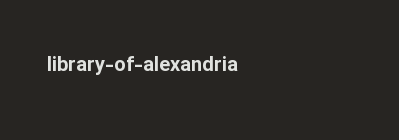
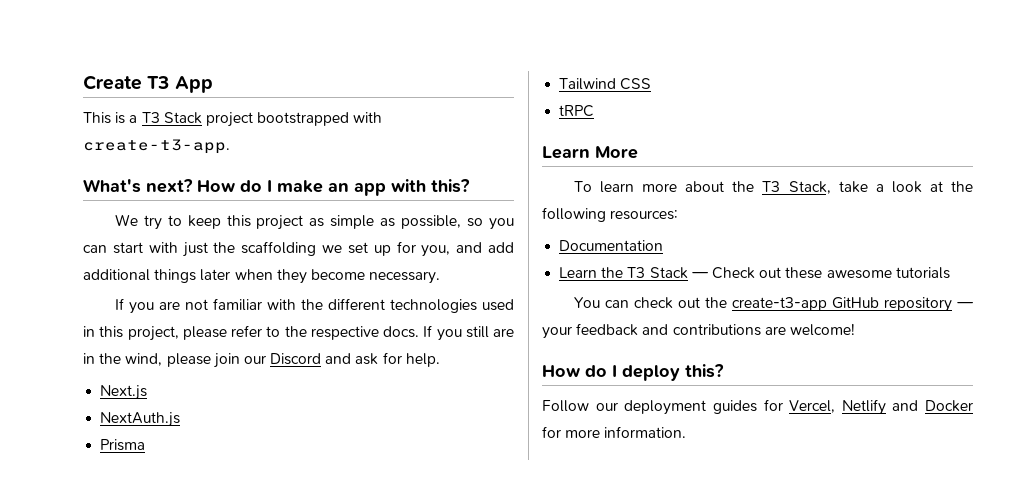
- library-of-alexandria
+ Create T3 App
+ This is a T3 Stack project bootstrapped with create-t3-app.
+ What's next? How do I make an app with this?
+ We try to keep this project as simple as possible, so you can start with just the scaffolding we set up for you, and add additional things later when they become necessary.
+ If you are not familiar with the different technologies used in this project, please refer to the respective docs. If you still are in the wind, please join our Discord and ask for help.
+ Next.js
+ NextAuth.js
+ Prisma
+ Tailwind CSS
+ tRPC
+ Learn More
+ To learn more about the T3 Stack, take a look at the following resources:
+ Documentation
+ Learn the T3 Stack — Check out these awesome tutorials
+ You can check out the create-t3-app GitHub repository — your feedback and contributions are welcome!
+ How do I deploy this?
+ Follow our deployment guides for Vercel, Netlify and Docker for more information.

